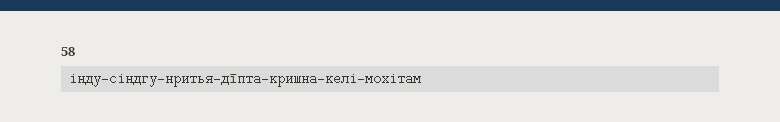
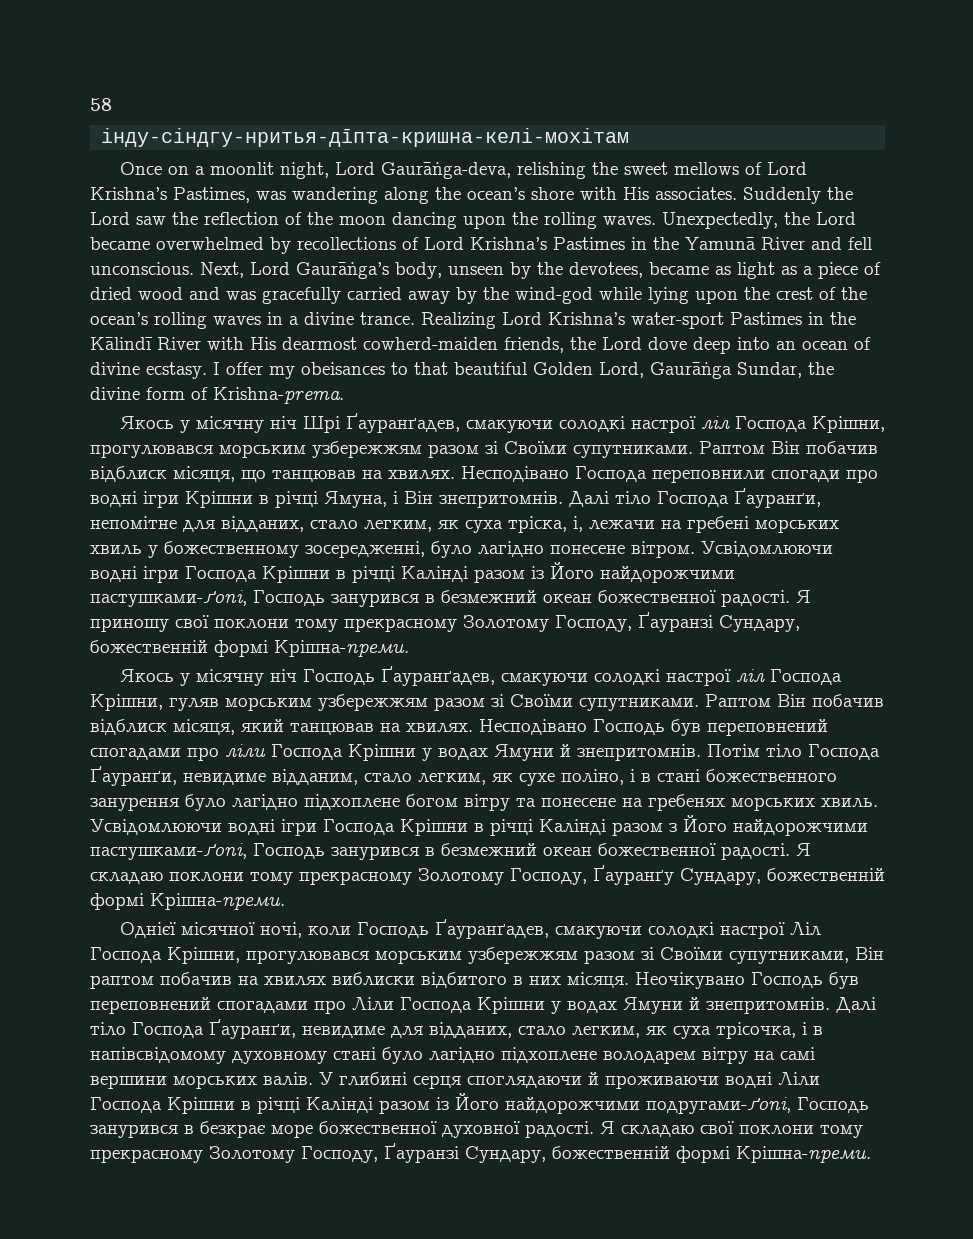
+ Once on a moonlit night, Lord Gaurāṅga-deva, relishing the sweet mellows of Lord Krishna’s Pastimes, was wandering along the ocean’s shore with His associates. Suddenly the Lord saw the reflection of the moon dancing upon the rolling waves. Unexpectedly, the Lord became overwhelmed by recollections of Lord Krishna’s Pastimes in the Yamunā River and fell unconscious. Next, Lord Gaurāṅga’s body, unseen by the devotees, became as light as a piece of dried wood and was gracefully carried away by the wind-god while lying upon the crest of the ocean’s rolling waves in a divine trance. Realizing Lord Krishna’s water-sport Pastimes in the Kālindī River with His dearmost cowherd-maiden friends, the Lord dove deep into an ocean of divine ecstasy. I offer my obeisances to that beautiful Golden Lord, Gaurāṅga Sundar, the divine form of Krishna-prema.
+ Якось у місячну ніч Шрі Ґауранґадев, смакуючи солодкі настрої ліл Господа Крішни, прогулювався морським узбережжям разом зі Своїми супутниками. Раптом Він побачив відблиск місяця, що танцював на хвилях. Несподівано Господа переповнили спогади про водні ігри Крішни в річці Ямуна, і Він знепритомнів. Далі тіло Господа Ґауранґи, непомітне для відданих, стало легким, як суха тріска, і, лежачи на гребені морських хвиль у божественному зосередженні, було лагідно понесене вітром. Усвідомлюючи водні ігри Господа Крішни в річці Калінді разом із Його найдорожчими пастушками-ґопі, Господь занурився в безмежний океан божественної радості. Я приношу свої поклони тому прекрасному Золотому Господу, Ґауранзі Сундару, божественній формі Крішна-преми.
+ Якось у місячну ніч Господь Ґауранґадев, смакуючи солодкі настрої ліл Господа Крішни, гуляв морським узбережжям разом зі Своїми супутниками. Раптом Він побачив відблиск місяця, який танцював на хвилях. Несподівано Господь був переповнений спогадами про ліли Господа Крішни у водах Ямуни й знепритомнів. Потім тіло Господа Ґауранґи, невидиме відданим, стало легким, як сухе поліно, і в стані божественного занурення було лагідно підхоплене богом вітру та понесене на гребенях морських хвиль. Усвідомлюючи водні ігри Господа Крішни в річці Калінді разом з Його найдорожчими пастушками-ґопі, Господь занурився в безмежний океан божественної радості. Я складаю поклони тому прекрасному Золотому Господу, Ґауранґу Сундару, божественній формі Крішна-преми.
+ Однієї місячної ночі, коли Господь Ґауранґадев, смакуючи солодкі настрої Ліл Господа Крішни, прогулювався морським узбережжям разом зі Своїми супутниками, Він раптом побачив на хвилях виблиски відбитого в них місяця. Неочікувано Господь був переповнений спогадами про Ліли Господа Крішни у водах Ямуни й знепритомнів. Далі тіло Господа Ґауранґи, невидиме для відданих, стало легким, як суха трісочка, і в напівсвідомому духовному стані було лагідно підхоплене володарем вітру на самі вершини морських валів. У глибині серця споглядаючи й проживаючи водні Ліли Господа Крішни в річці Калінді разом із Його найдорожчими подругами-ґопі, Господь занурився в безкрає море божественної духовної радості. Я складаю свої поклони тому прекрасному Золотому Господу, Ґауранзі Сундару, божественній формі Крішна-преми.

